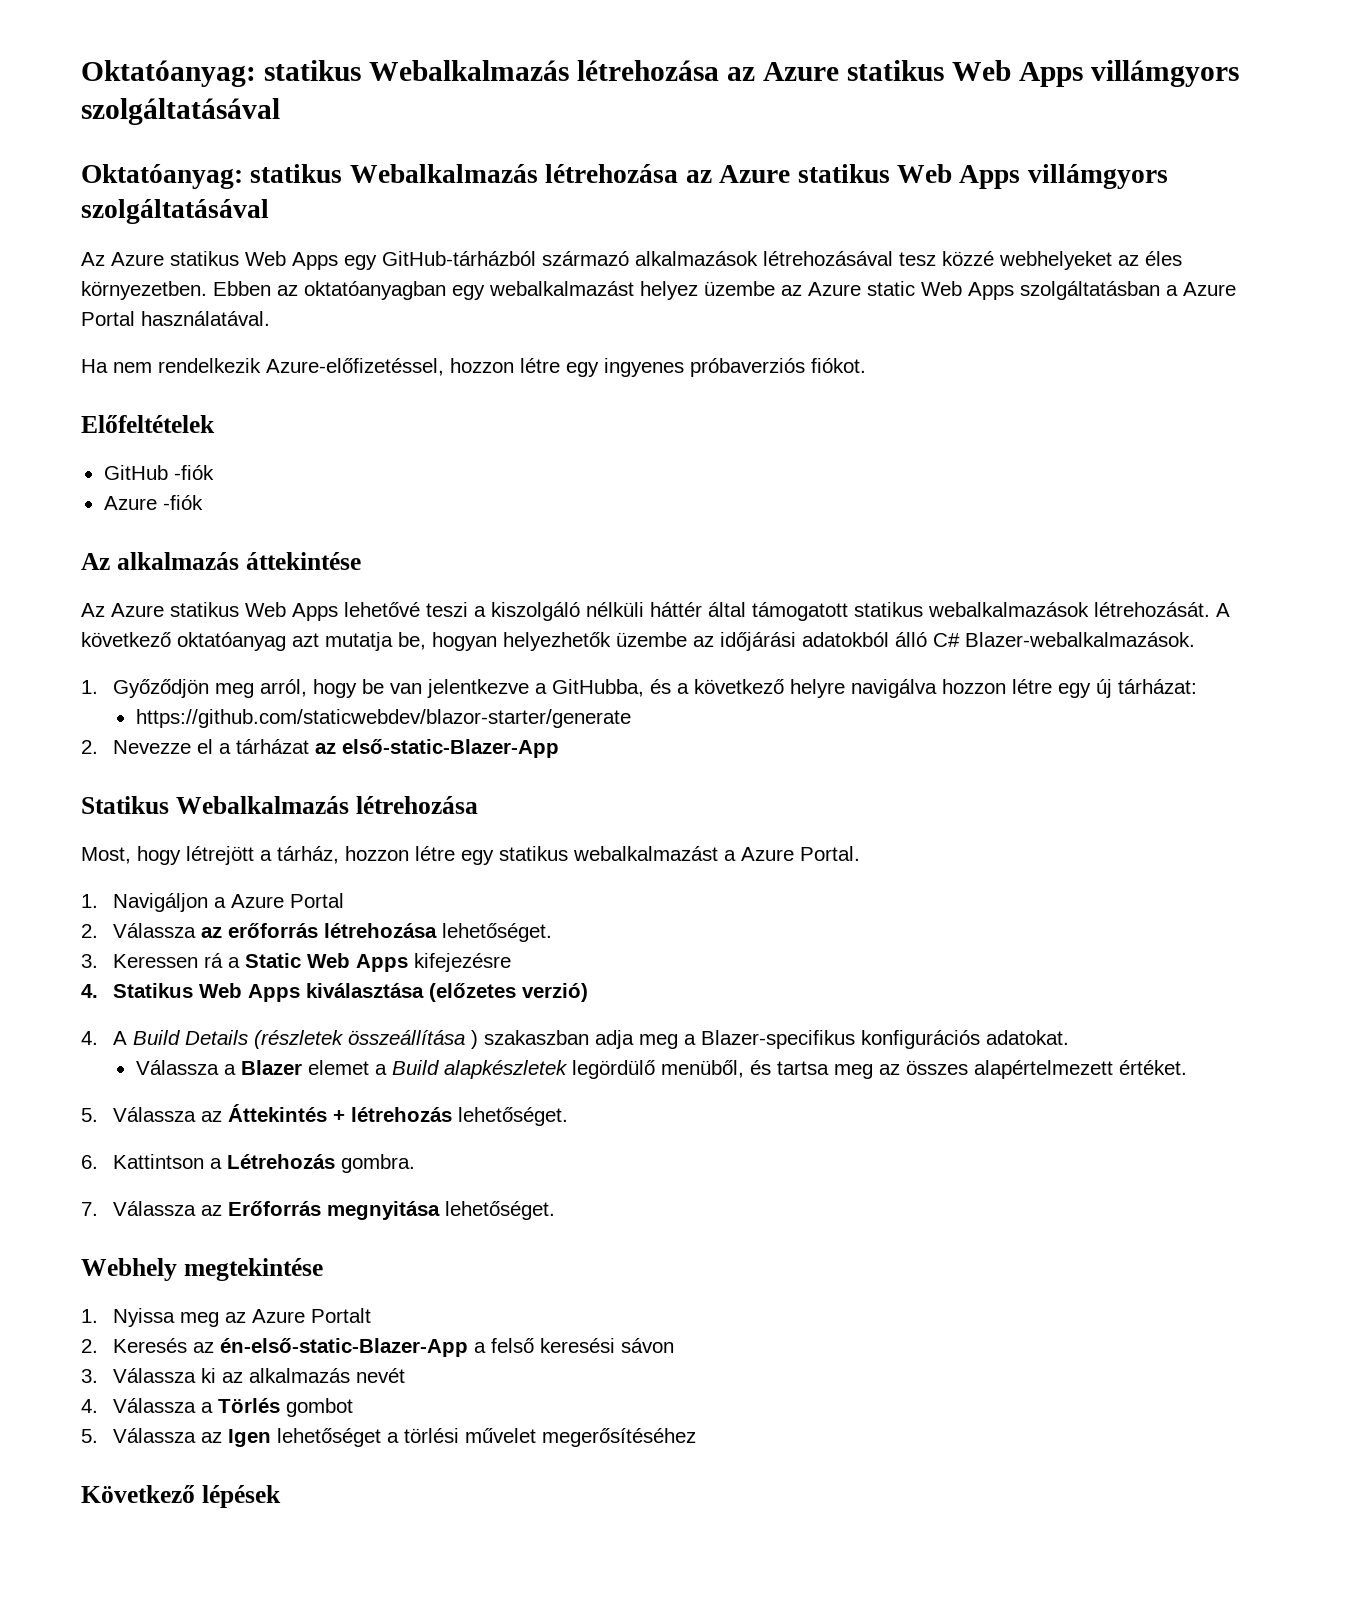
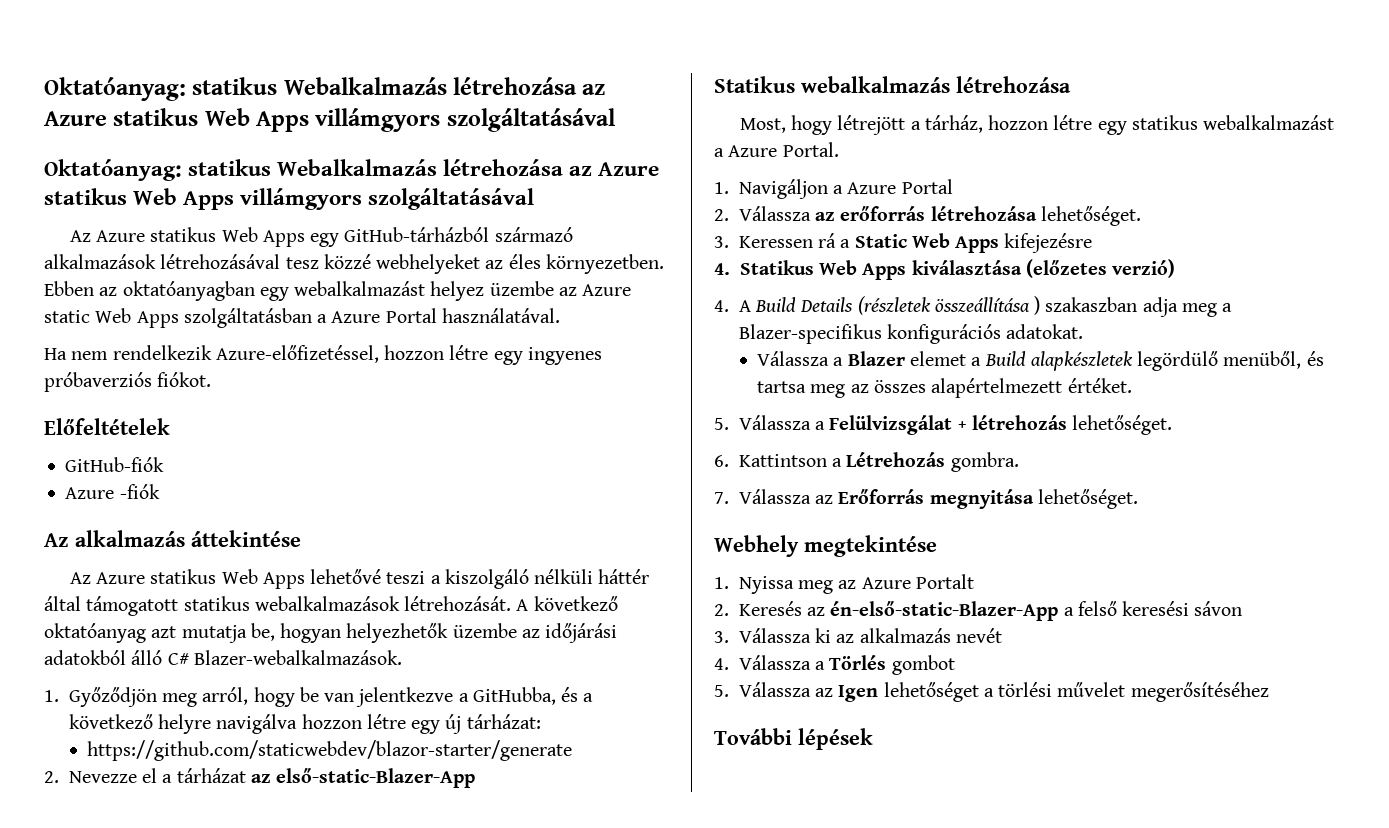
- GitHub -fiók
+ GitHub-fiók
- Statikus Webalkalmazás létrehozása
+ Statikus webalkalmazás létrehozása
- 5. Válassza az Áttekintés + létrehozás lehetőséget.
+ 5. Válassza a Felülvizsgálat + létrehozás lehetőséget.
- Következő lépések
+ További lépések

